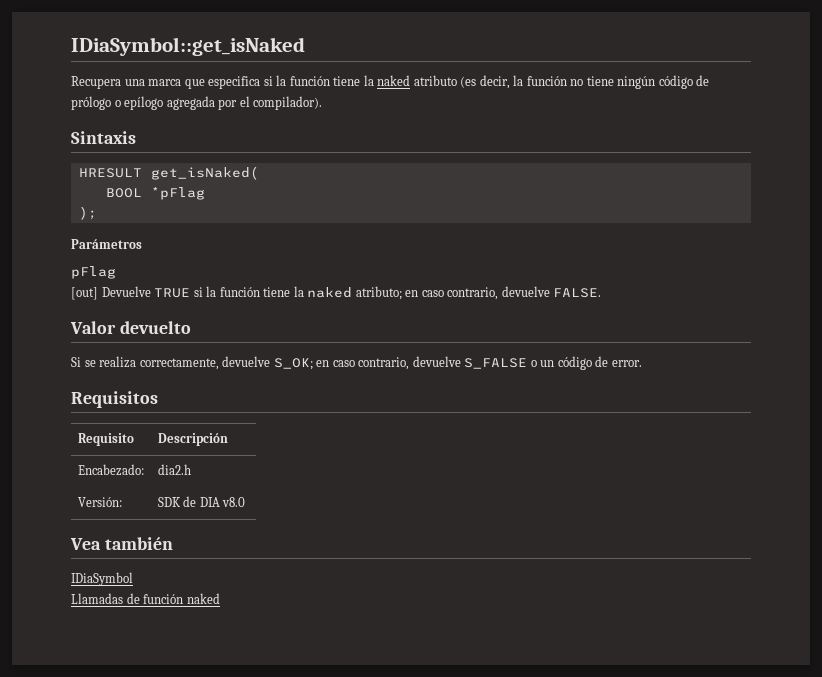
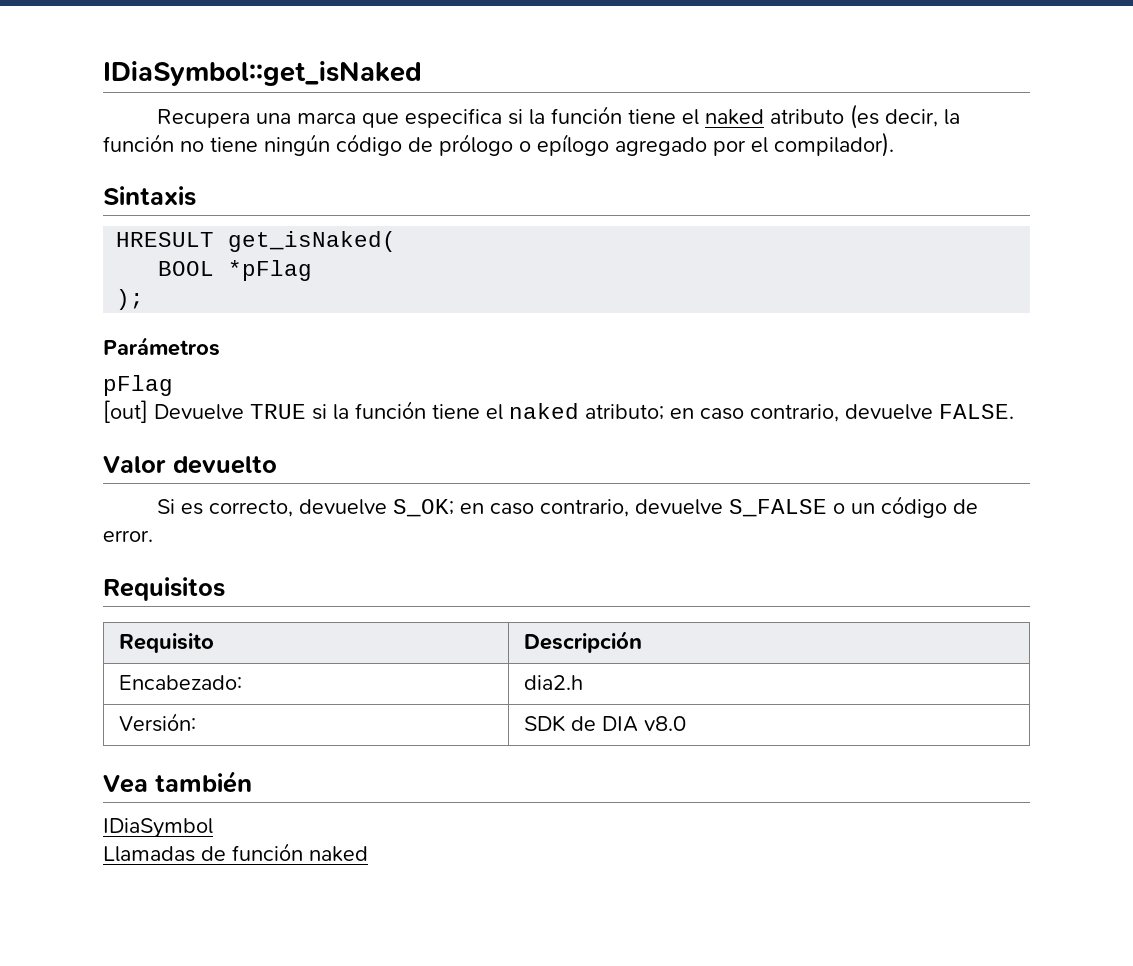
- Recupera una marca que especifica si la función tiene la naked atributo (es decir, la función no tiene ningún código de prólogo o epílogo agregada por el compilador).
+ Recupera una marca que especifica si la función tiene el naked atributo (es decir, la función no tiene ningún código de prólogo o epílogo agregado por el compilador).
- [out] Devuelve TRUE si la función tiene la naked atributo; en caso contrario, devuelve FALSE.
+ [out] Devuelve TRUE si la función tiene el naked atributo; en caso contrario, devuelve FALSE.
- Si se realiza correctamente, devuelve S_OK; en caso contrario, devuelve S_FALSE o un código de error.
+ Si es correcto, devuelve S_OK; en caso contrario, devuelve S_FALSE o un código de error.

